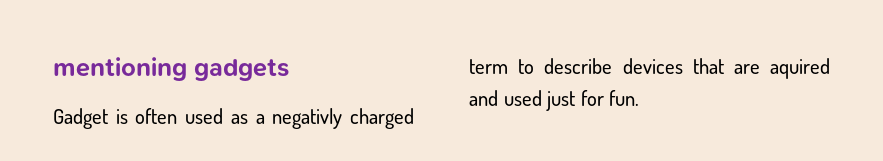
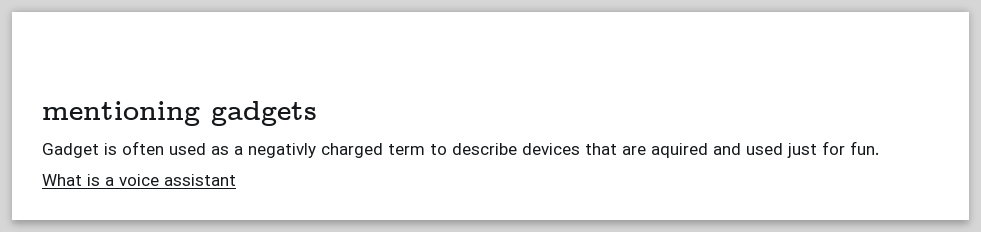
+ What is a voice assistant

